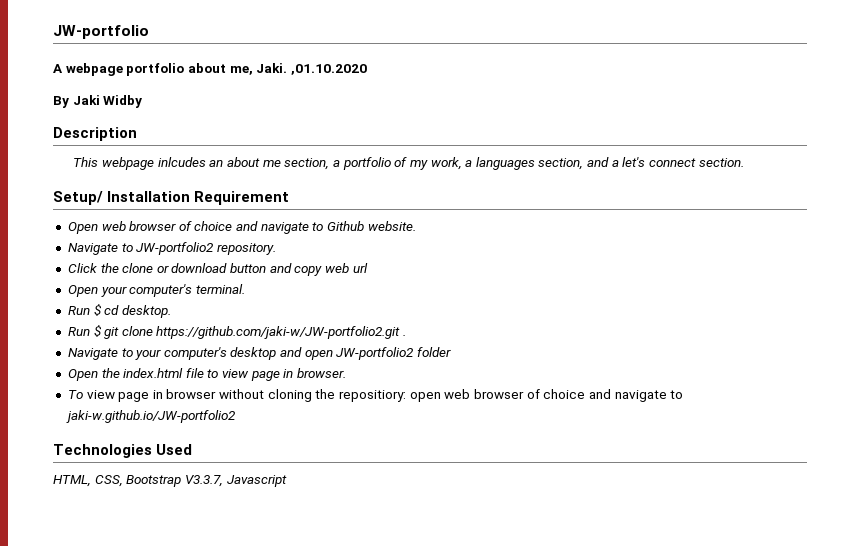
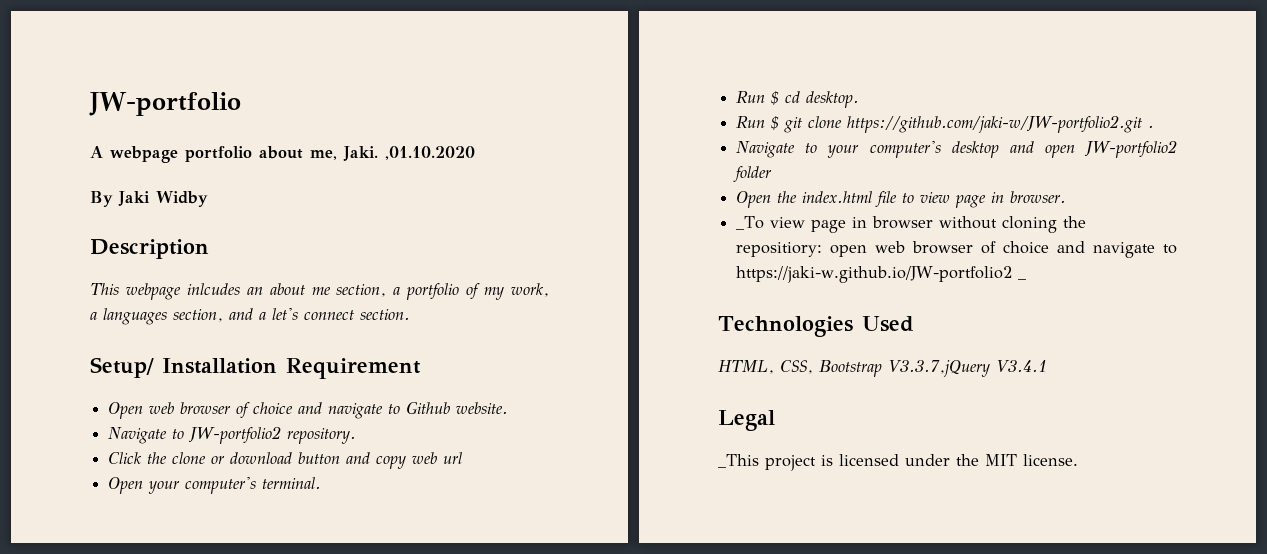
- To view page in browser without cloning the repositiory: open web browser of choice and navigate to jaki-w.github.io/JW-portfolio2
+ _To view page in browser without cloning the repositiory: open web browser of choice and navigate to https://jaki-w.github.io/JW-portfolio2 _
- HTML, CSS, Bootstrap V3.3.7, Javascript
+ HTML, CSS, Bootstrap V3.3.7,jQuery V3.4.1
+ Legal
+ _This project is licensed under the MIT license.

